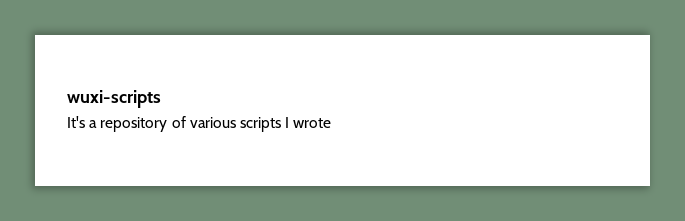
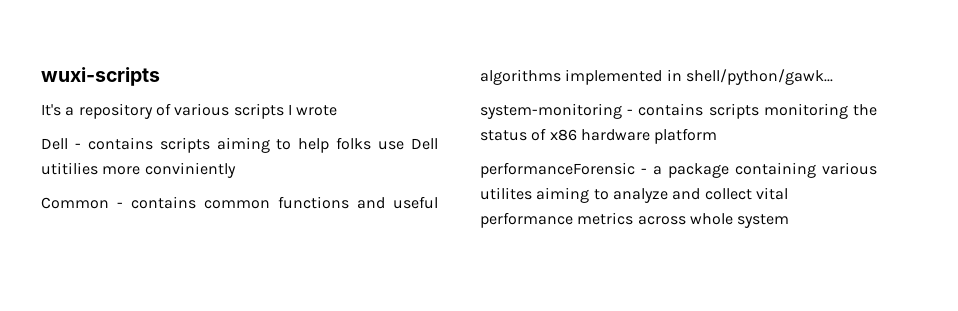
+ Dell - contains scripts aiming to help folks use Dell utitilies more conviniently
+ Common - contains common functions and useful algorithms implemented in shell/python/gawk...
+ system-monitoring - contains scripts monitoring the status of x86 hardware platform
+ performanceForensic - a package containing various utilites aiming to analyze and collect vital performance metrics across whole system

